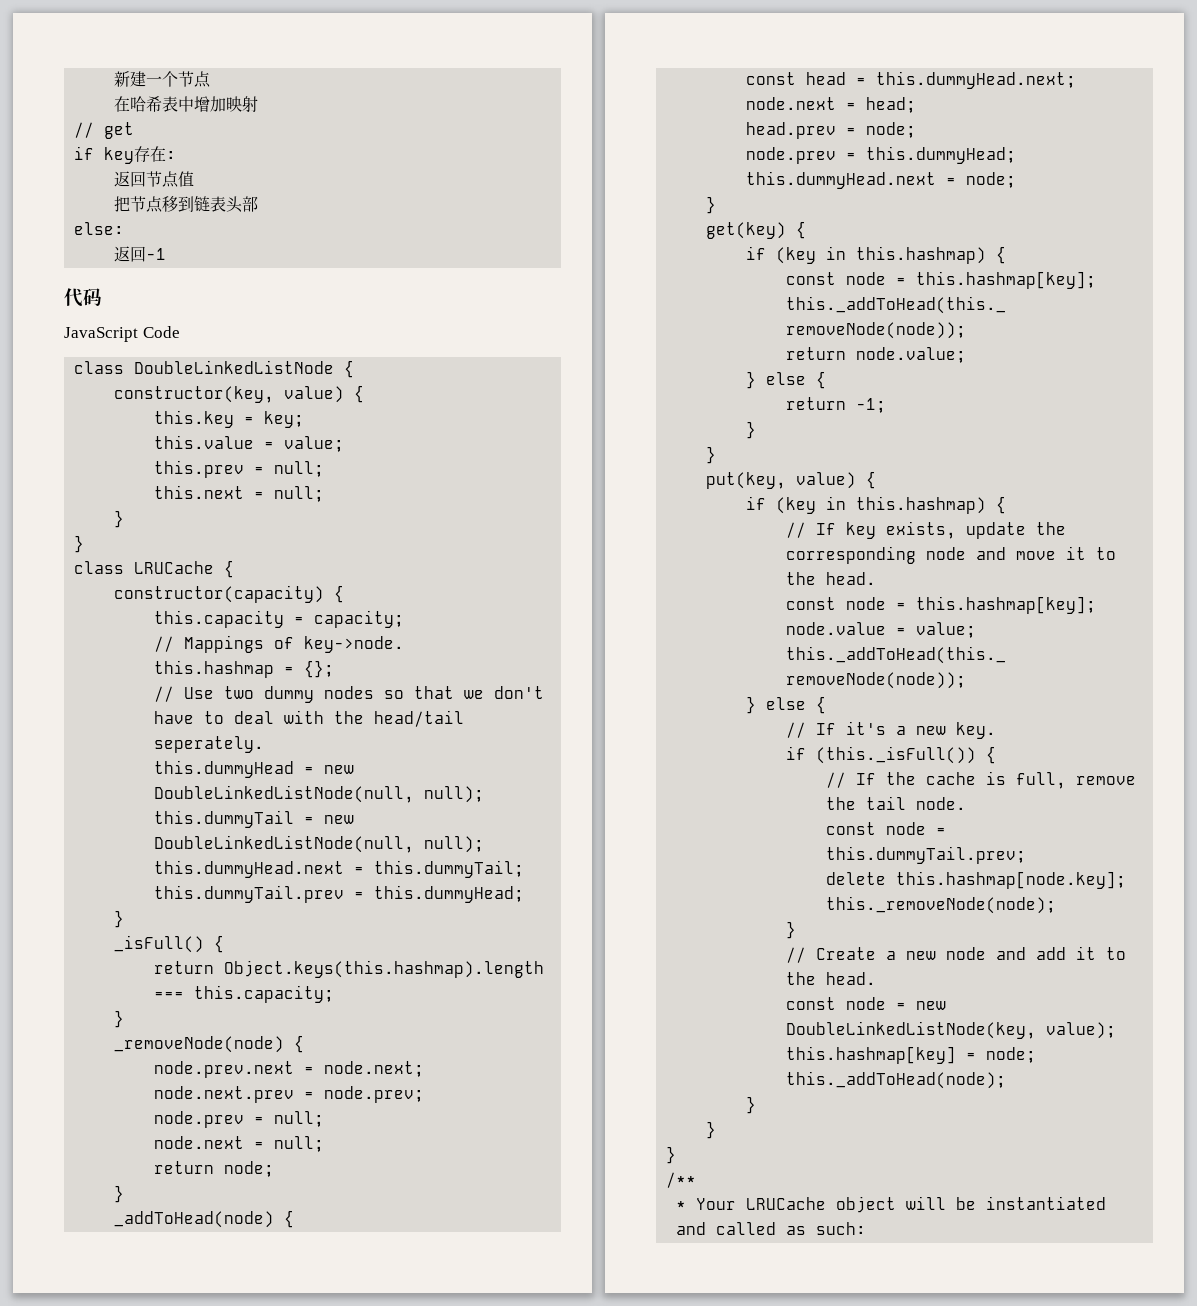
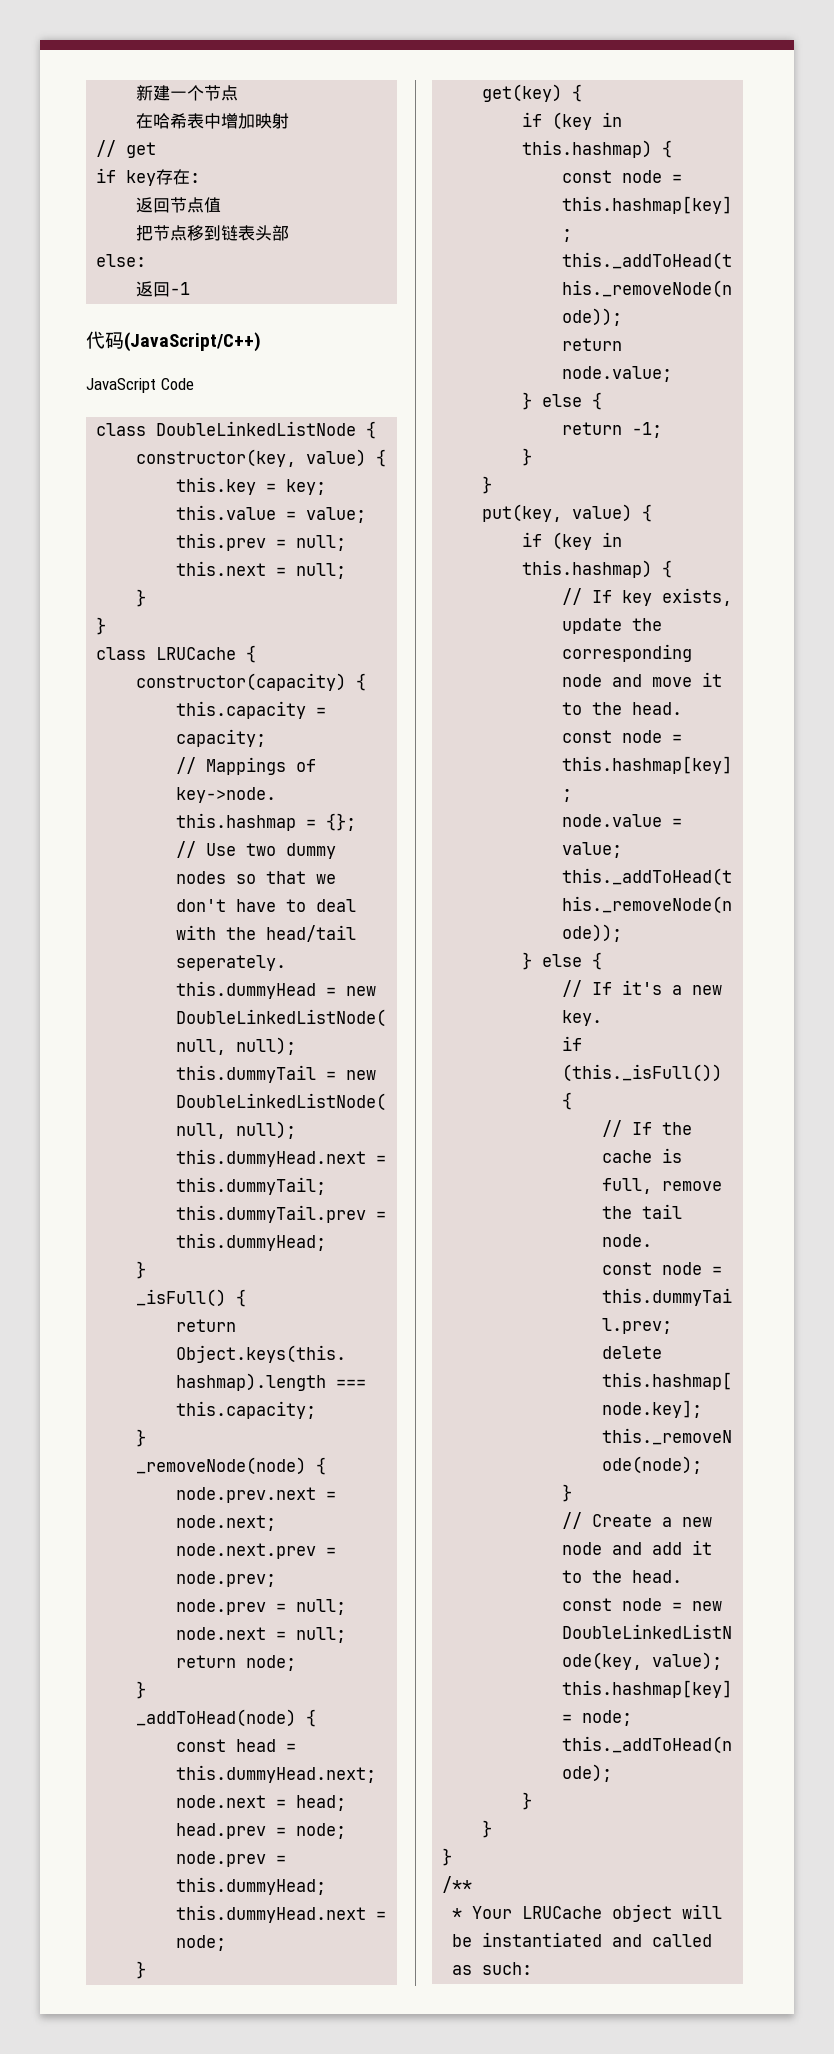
- 代码
+ 代码(JavaScript/C++)

